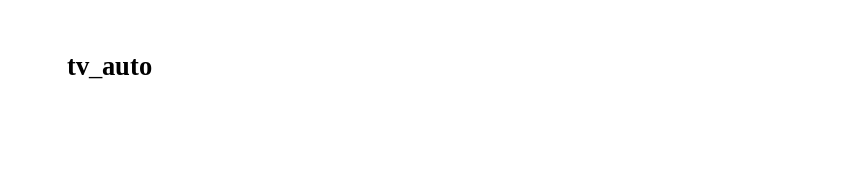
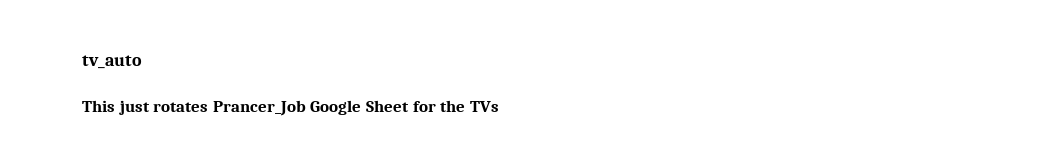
+ This just rotates Prancer_Job Google Sheet for the TVs

